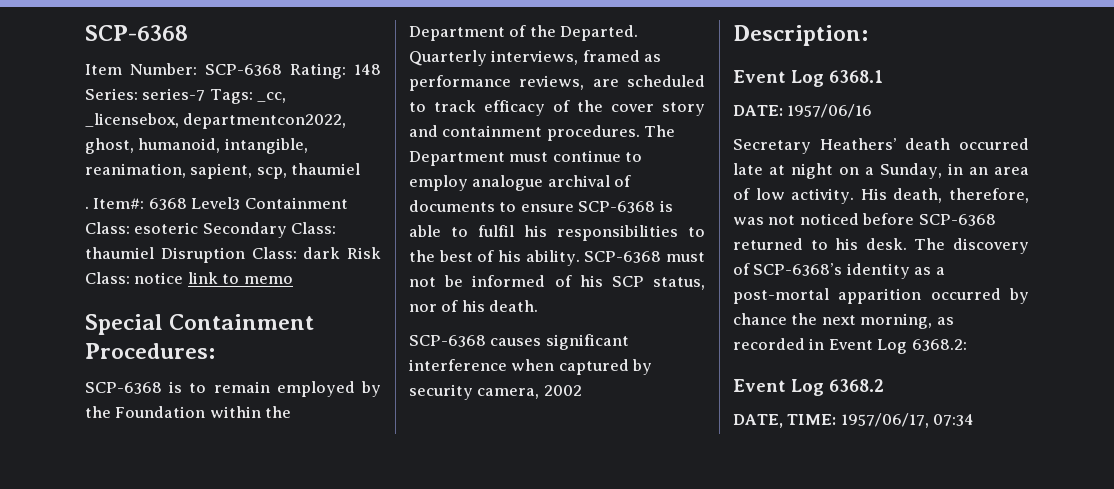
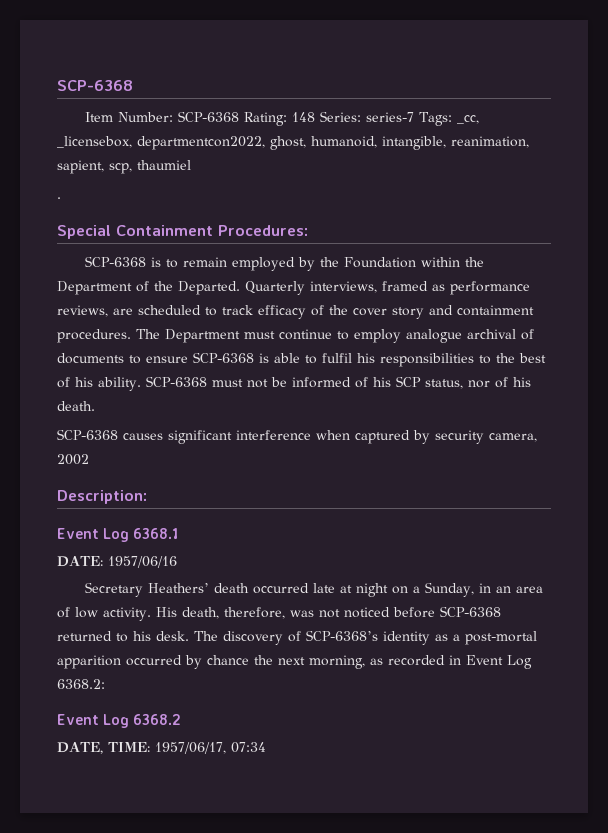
- Item#: 6368 Level3 Containment Class: esoteric Secondary Class: thaumiel Disruption Class: dark Risk Class: notice link to memo

